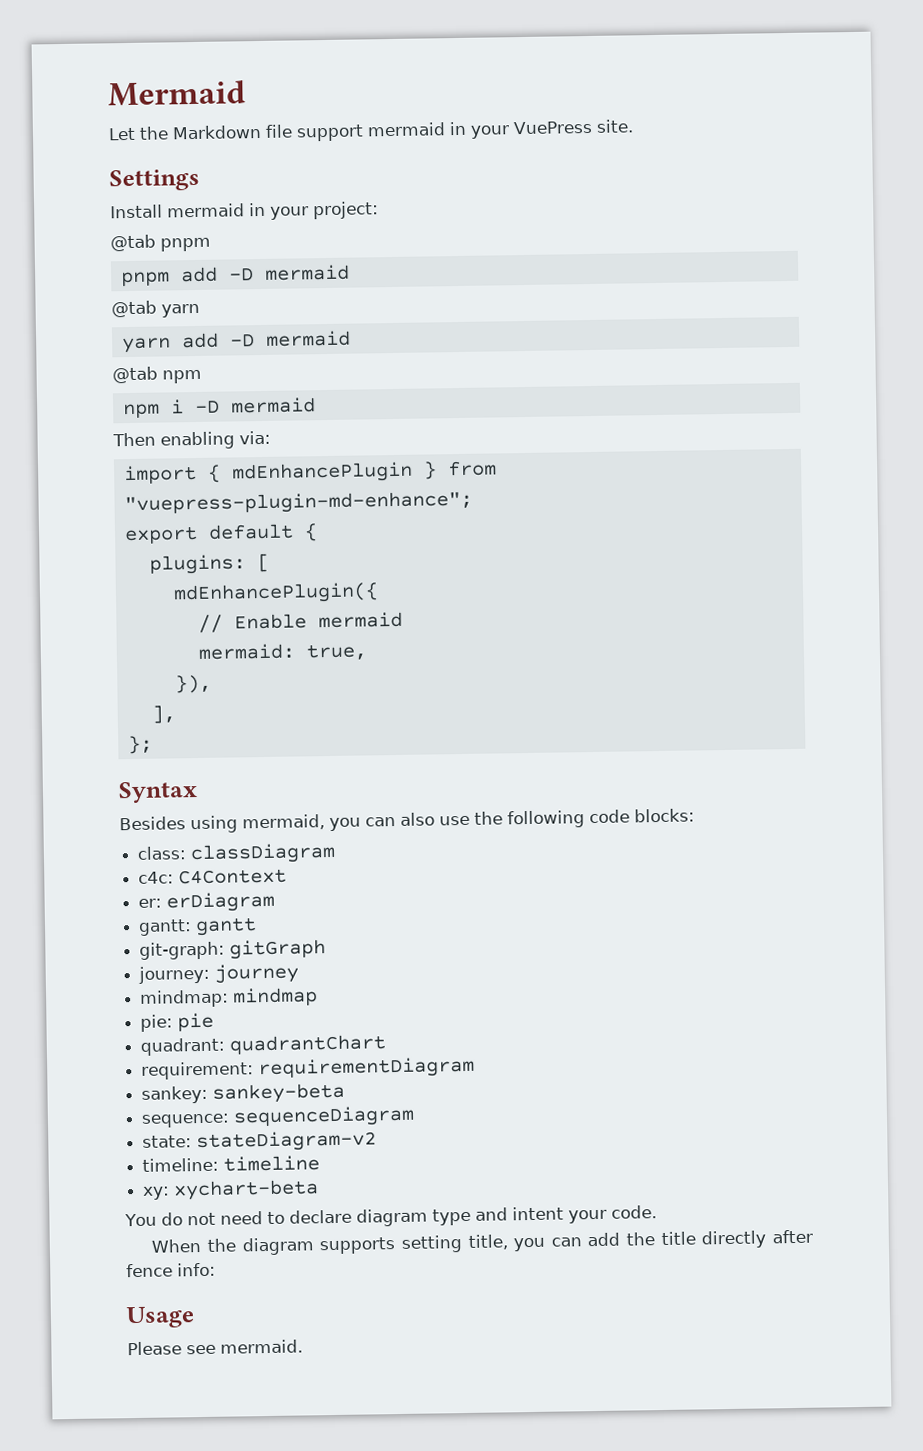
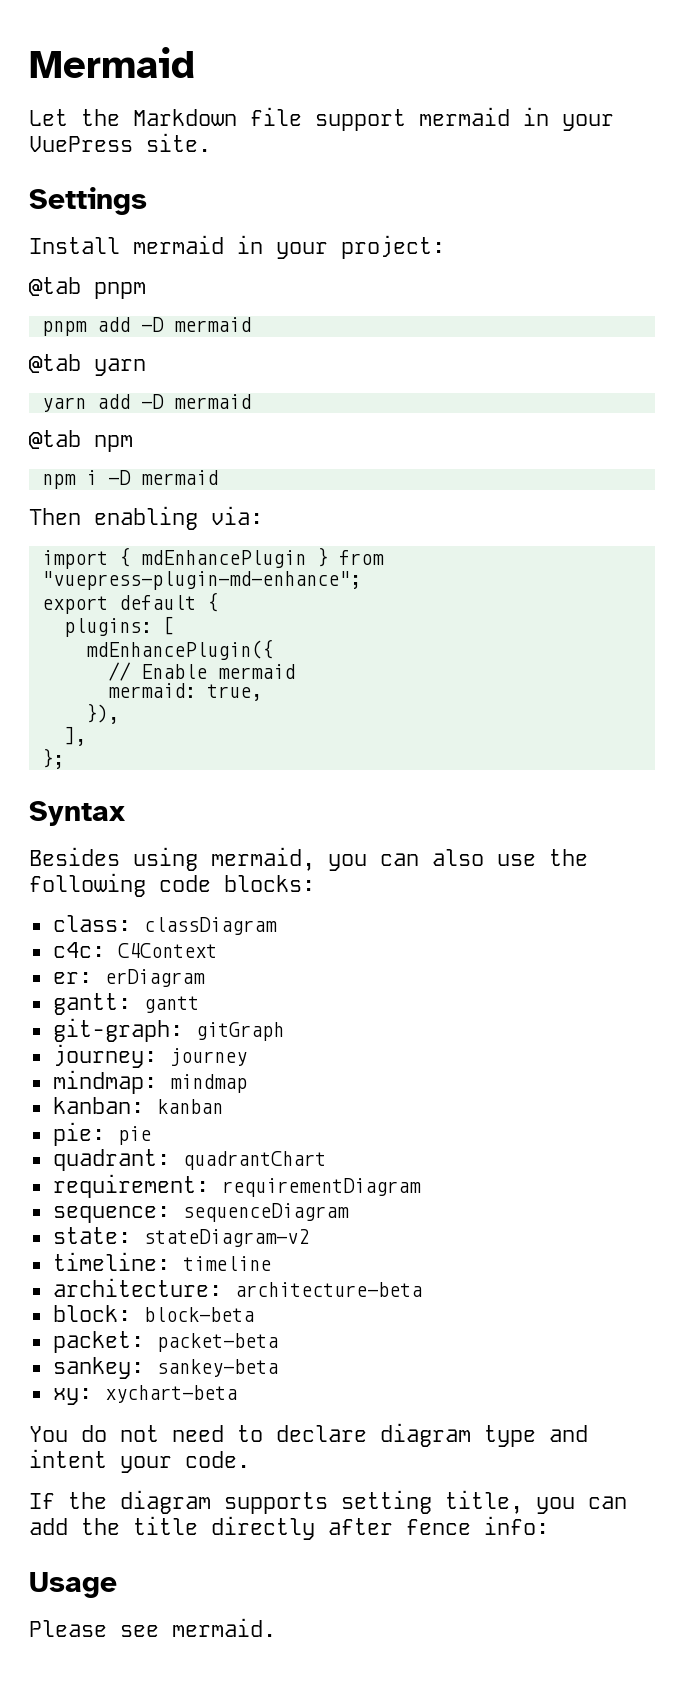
+ kanban: kanban
- sankey: sankey-beta
+ architecture: architecture-beta
+ block: block-beta
+ packet: packet-beta
+ sankey: sankey-beta
- When the diagram supports setting title, you can add the title directly after fence info:
+ If the diagram supports setting title, you can add the title directly after fence info:

